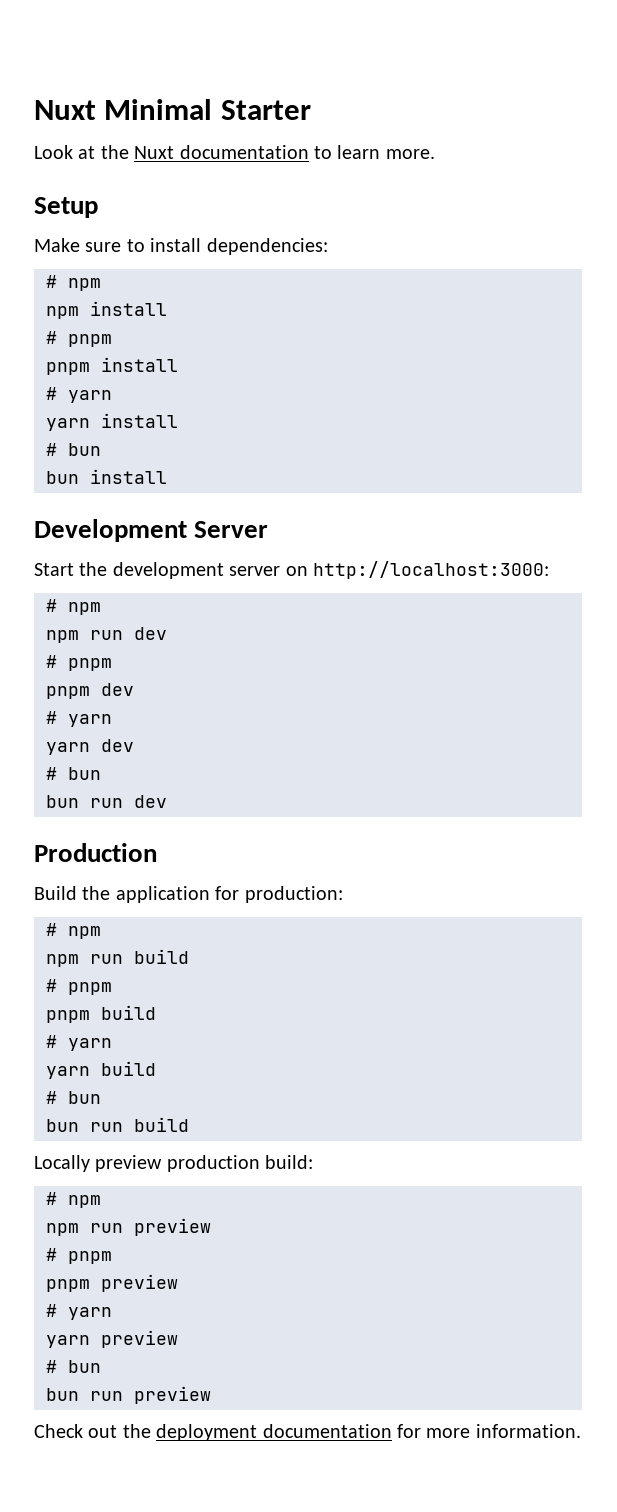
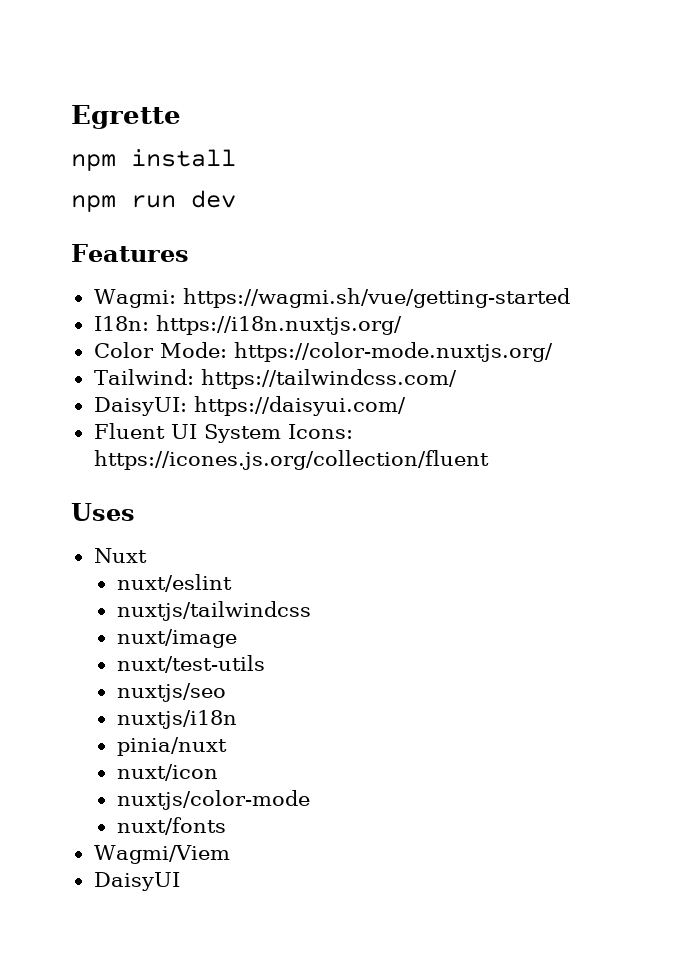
- Nuxt Minimal Starter
- Look at the Nuxt documentation to learn more.
- Setup
- Make sure to install dependencies:
- # npm
+ Egrette
  npm install
- # pnpm
- pnpm install
- # yarn
- yarn install
- # bun
- bun install
- Development Server
- Start the development server on http://localhost:3000:
- # npm
  npm run dev
- # pnpm
- pnpm dev
- # yarn
- yarn dev
- # bun
- bun run dev
- Production
- Build the application for production:
- # npm
- npm run build
- # pnpm
- pnpm build
- # yarn
- yarn build
- # bun
- bun run build
- Locally preview production build:
- # npm
- npm run preview
- # pnpm
- pnpm preview
- # yarn
- yarn preview
- # bun
- bun run preview
- Check out the deployment documentation for more information.
+ Features
+ Wagmi: https://wagmi.sh/vue/getting-started
+ I18n: https://i18n.nuxtjs.org/
+ Color Mode: https://color-mode.nuxtjs.org/
+ Tailwind: https://tailwindcss.com/
+ DaisyUI: https://daisyui.com/
+ Fluent UI System Icons: https://icones.js.org/collection/fluent
+ Uses
+ Nuxt
+ nuxt/eslint
+ nuxtjs/tailwindcss
+ nuxt/image
+ nuxt/test-utils
+ nuxtjs/seo
+ nuxtjs/i18n
+ pinia/nuxt
+ nuxt/icon
+ nuxtjs/color-mode
+ nuxt/fonts
+ Wagmi/Viem
+ DaisyUI

